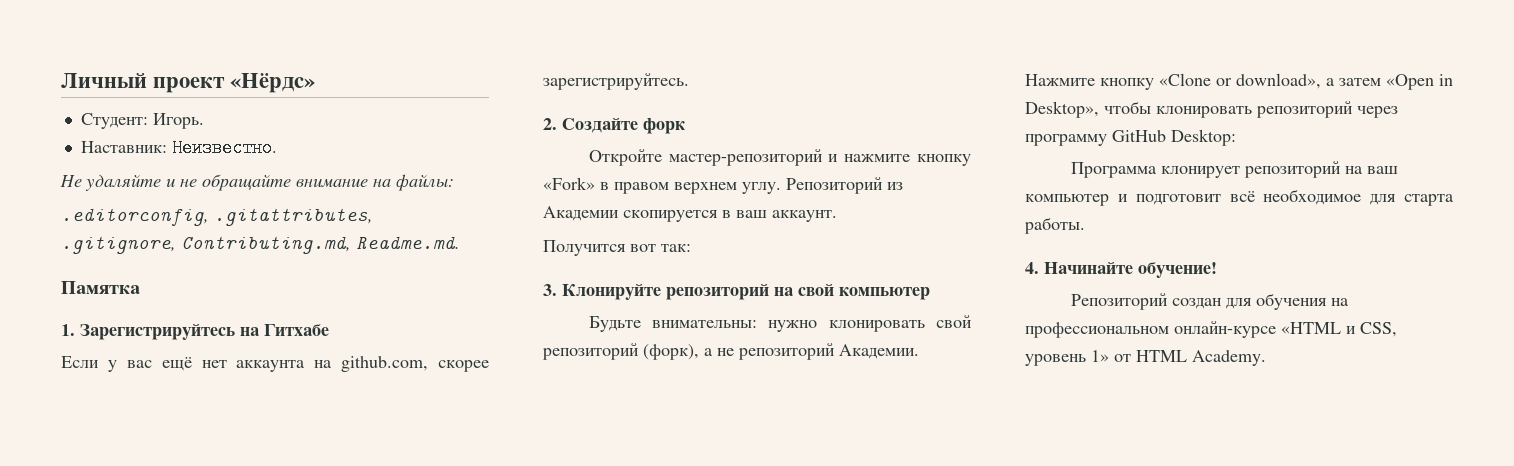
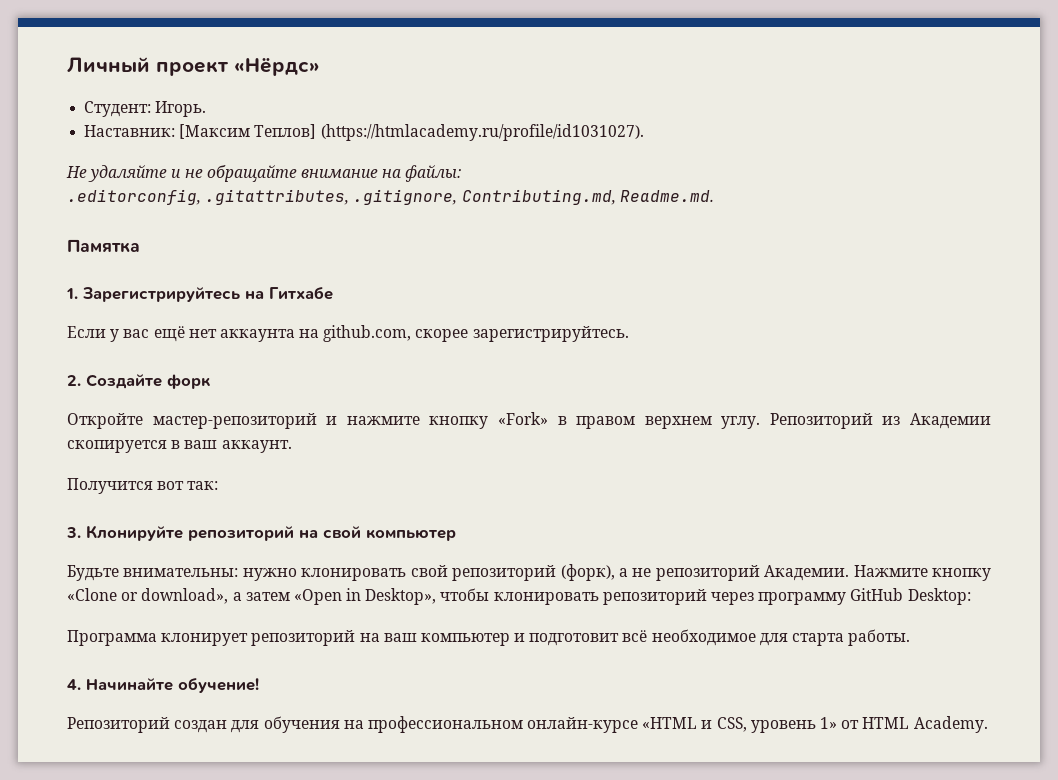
- Наставник: Неизвестно.
+ Наставник: [Максим Теплов] (https://htmlacademy.ru/profile/id1031027).

